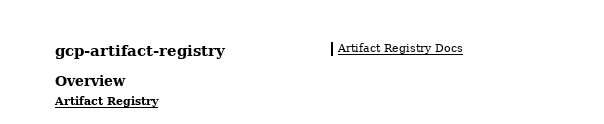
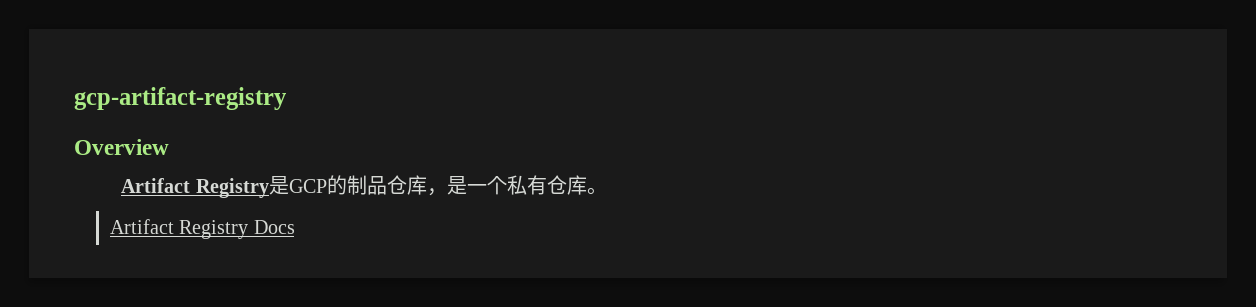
  Overview
- Artifact Registry
+ Artifact Registry是GCP的制品仓库，是一个私有仓库。

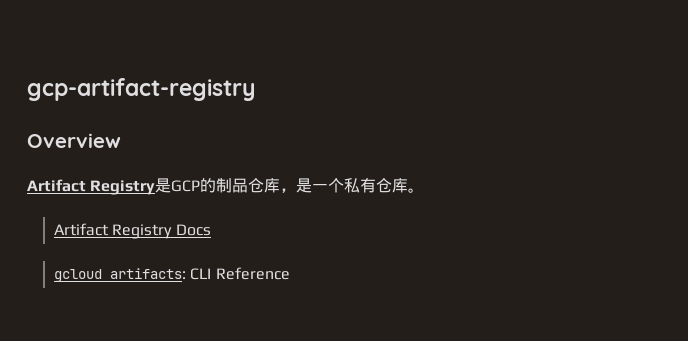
+ gcloud artifacts: CLI Reference

